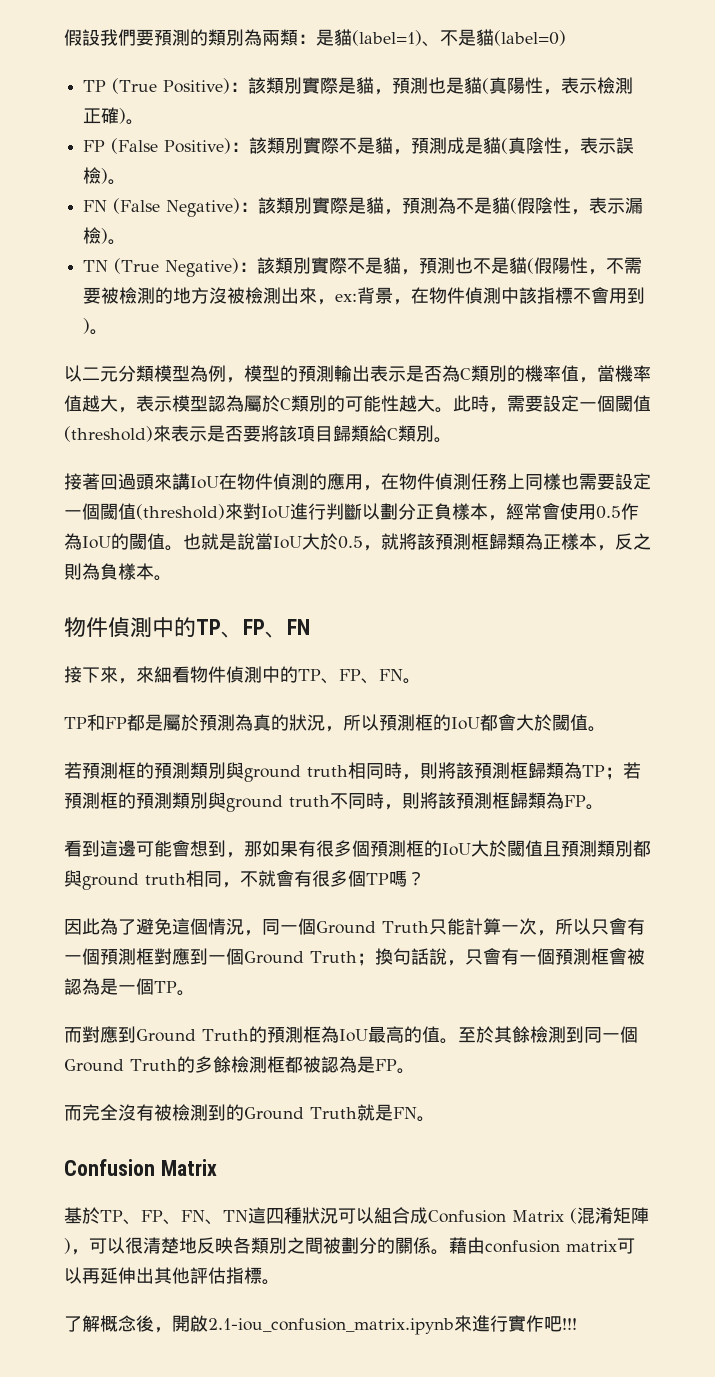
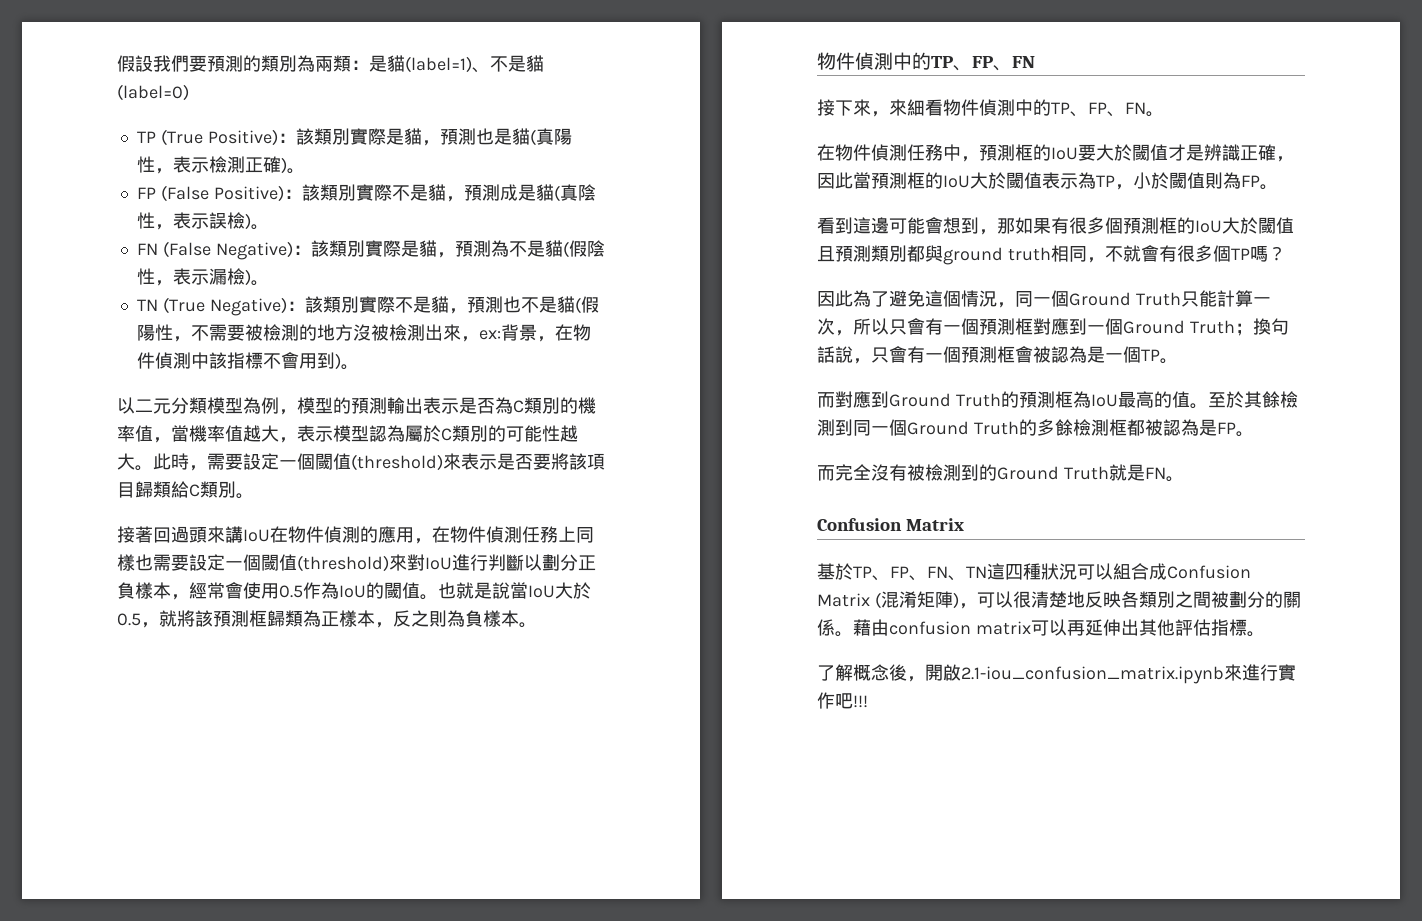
- TP和FP都是屬於預測為真的狀況，所以預測框的IoU都會大於閾值。
- 若預測框的預測類別與ground truth相同時，則將該預測框歸類為TP；若預測框的預測類別與ground truth不同時，則將該預測框歸類為FP。
+ 在物件偵測任務中，預測框的IoU要大於閾值才是辨識正確，因此當預測框的IoU大於閾值表示為TP，小於閾值則為FP。

